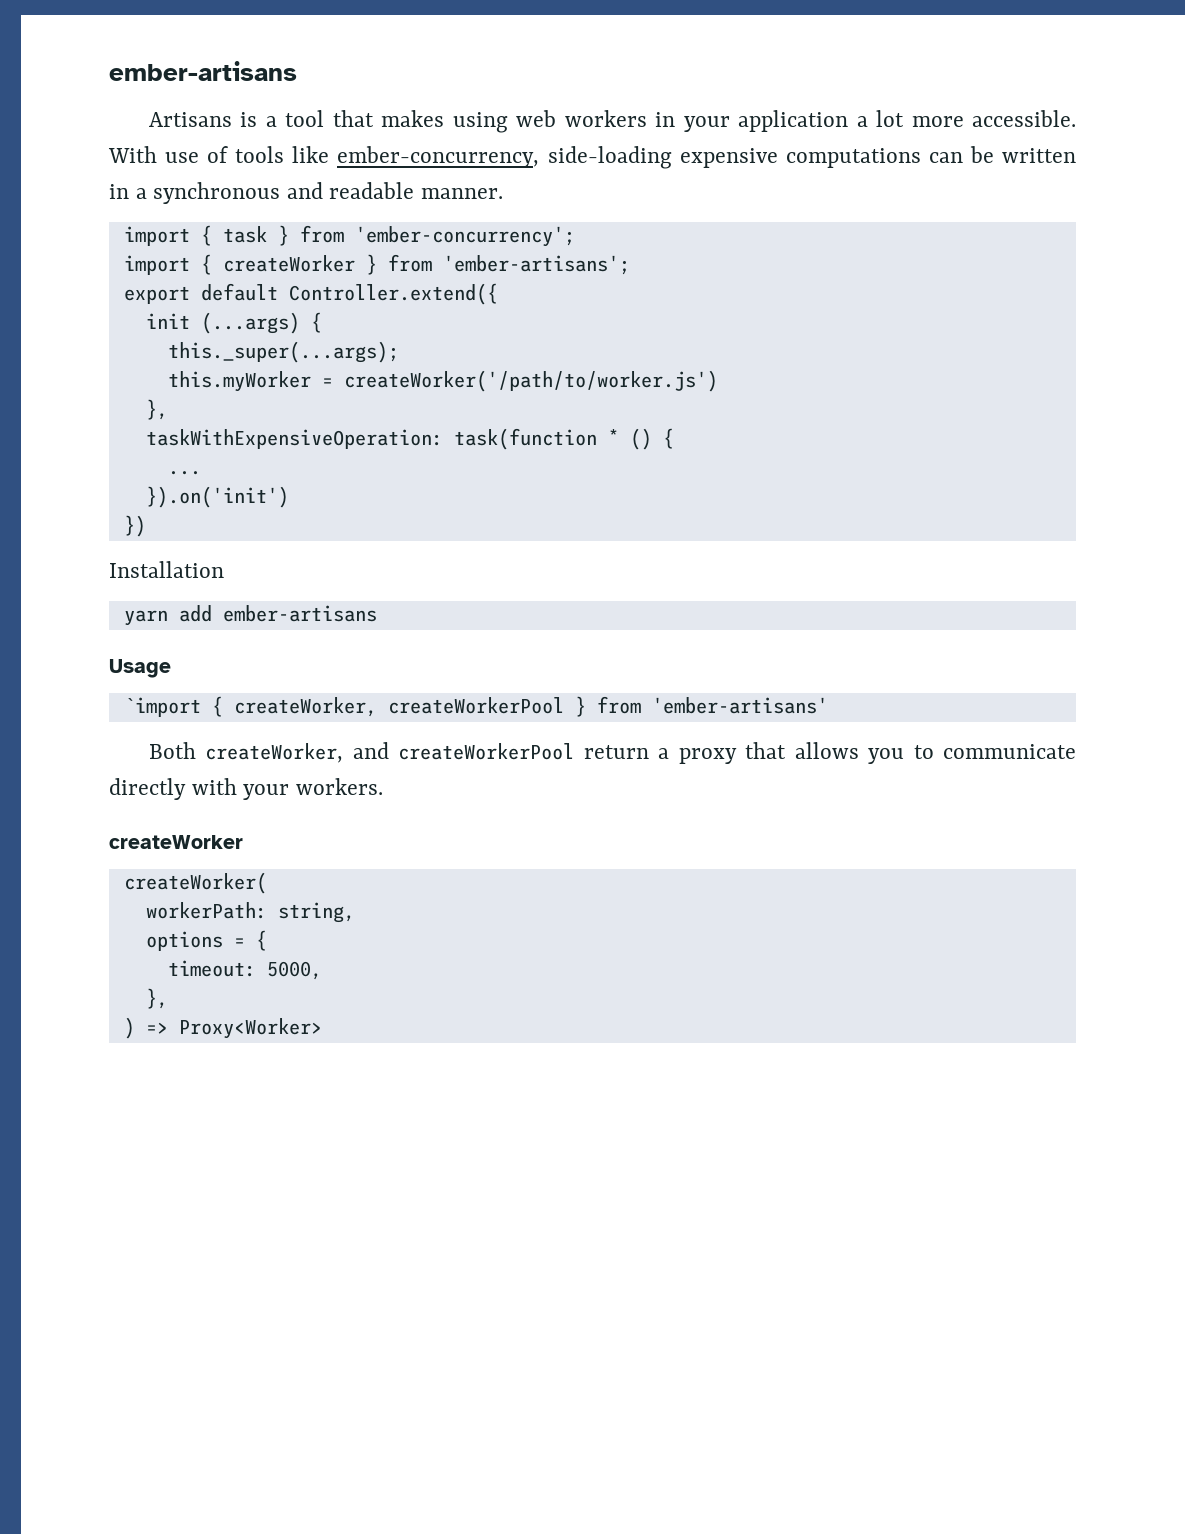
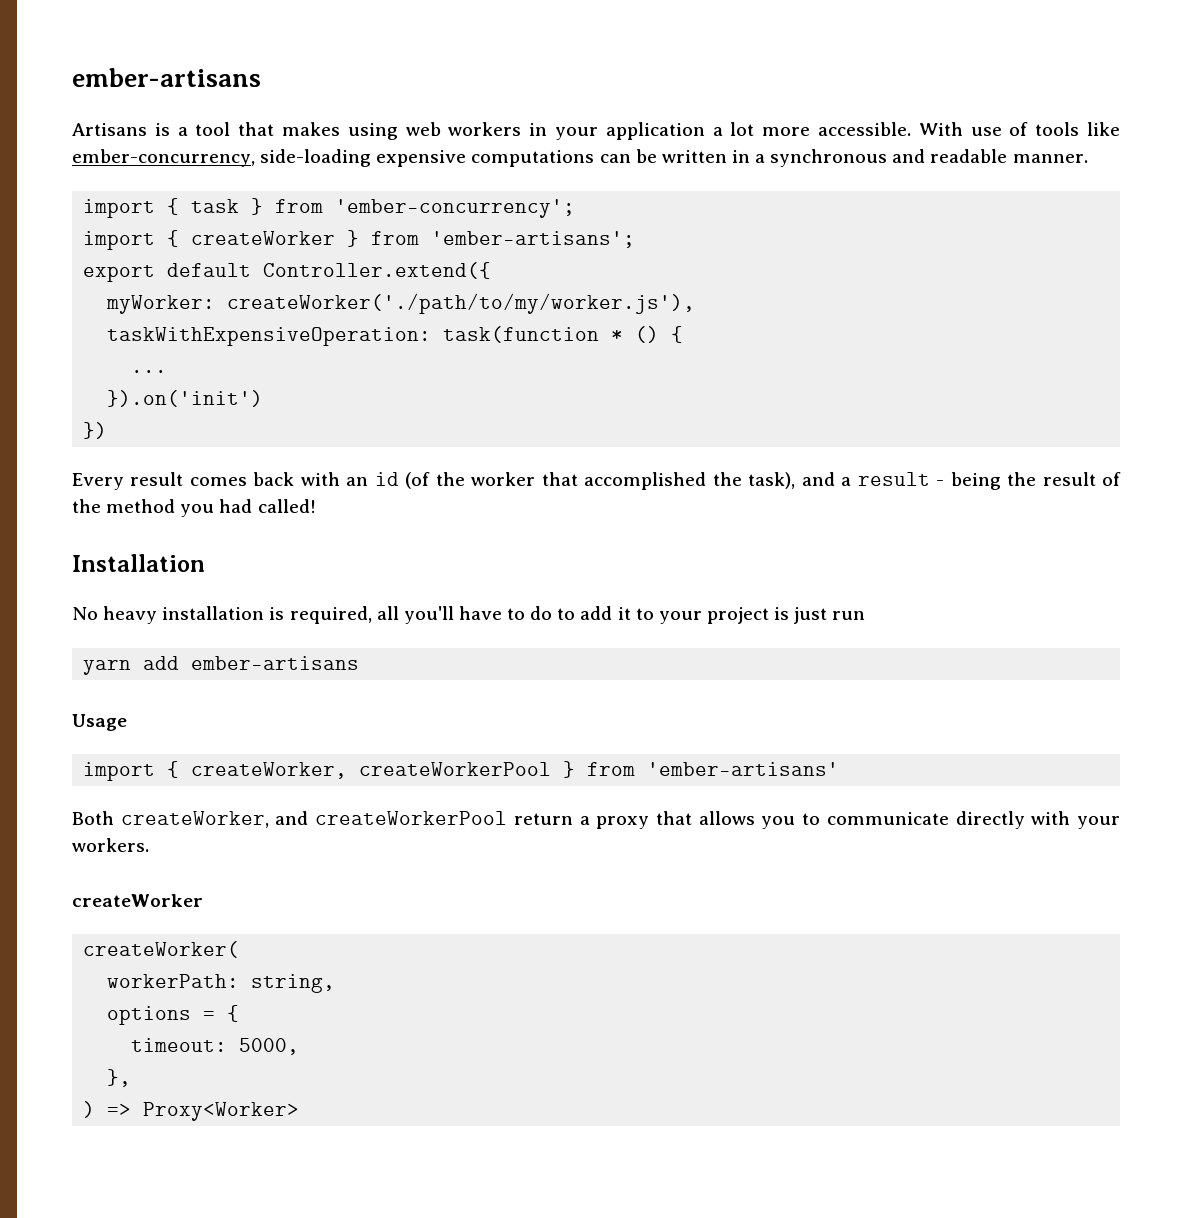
- init (...args) {
- this._super(...args);
- this.myWorker = createWorker('/path/to/worker.js')
- },
+ myWorker: createWorker('./path/to/my/worker.js'),
+ Every result comes back with an id (of the worker that accomplished the task), and a result - being the result of the method you had called!
  Installation
+ No heavy installation is required, all you'll have to do to add it to your project is just run
- `import { createWorker, createWorkerPool } from 'ember-artisans'
+ import { createWorker, createWorkerPool } from 'ember-artisans'

